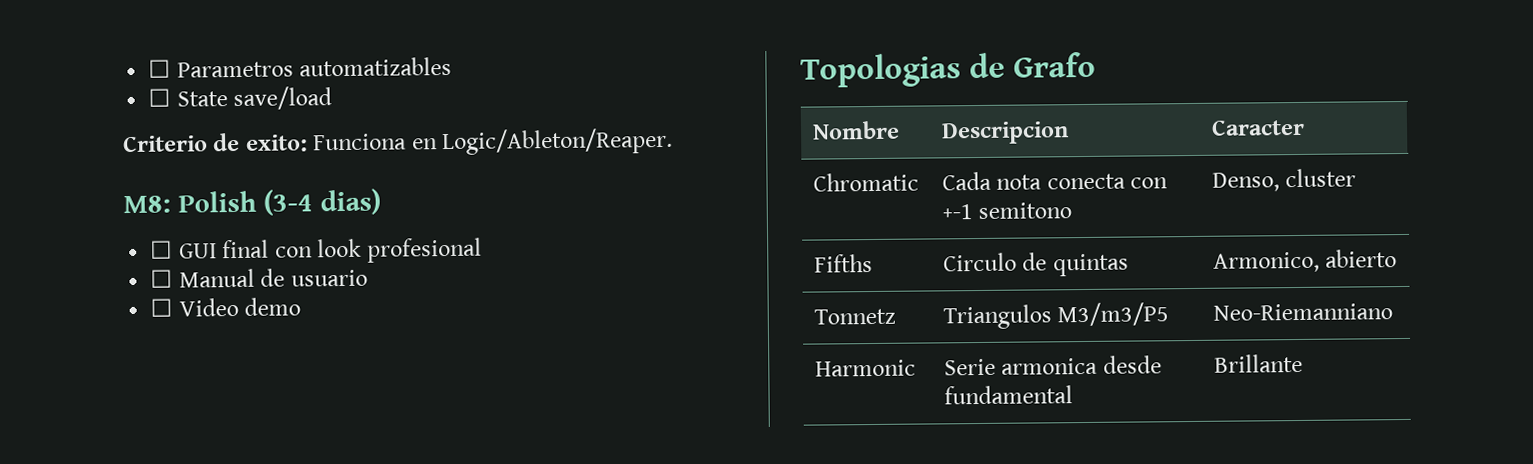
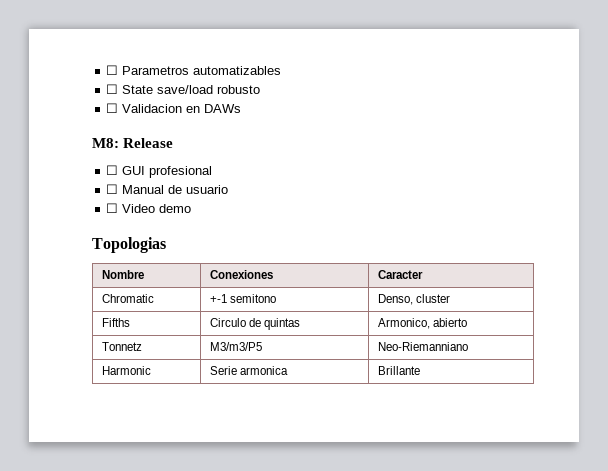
- ☐ State save/load
- Criterio de exito: Funciona en Logic/Ableton/Reaper.
- M8: Polish (3-4 dias)
+ ☐ State save/load robusto
+ ☐ Validacion en DAWs
+ M8: Release
- ☐ GUI final con look profesional
+ ☐ GUI profesional
- Topologias de Grafo
+ Topologias
- Nombre | Descripcion | Caracter
+ Nombre | Conexiones | Caracter
- Chromatic | Cada nota conecta con +-1 semitono | Denso, cluster
+ Chromatic | +-1 semitono | Denso, cluster
- Tonnetz | Triangulos M3/m3/P5 | Neo-Riemanniano
+ Tonnetz | M3/m3/P5 | Neo-Riemanniano
- Harmonic | Serie armonica desde fundamental | Brillante
+ Harmonic | Serie armonica | Brillante

